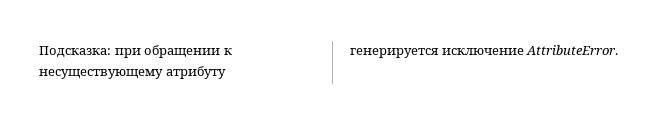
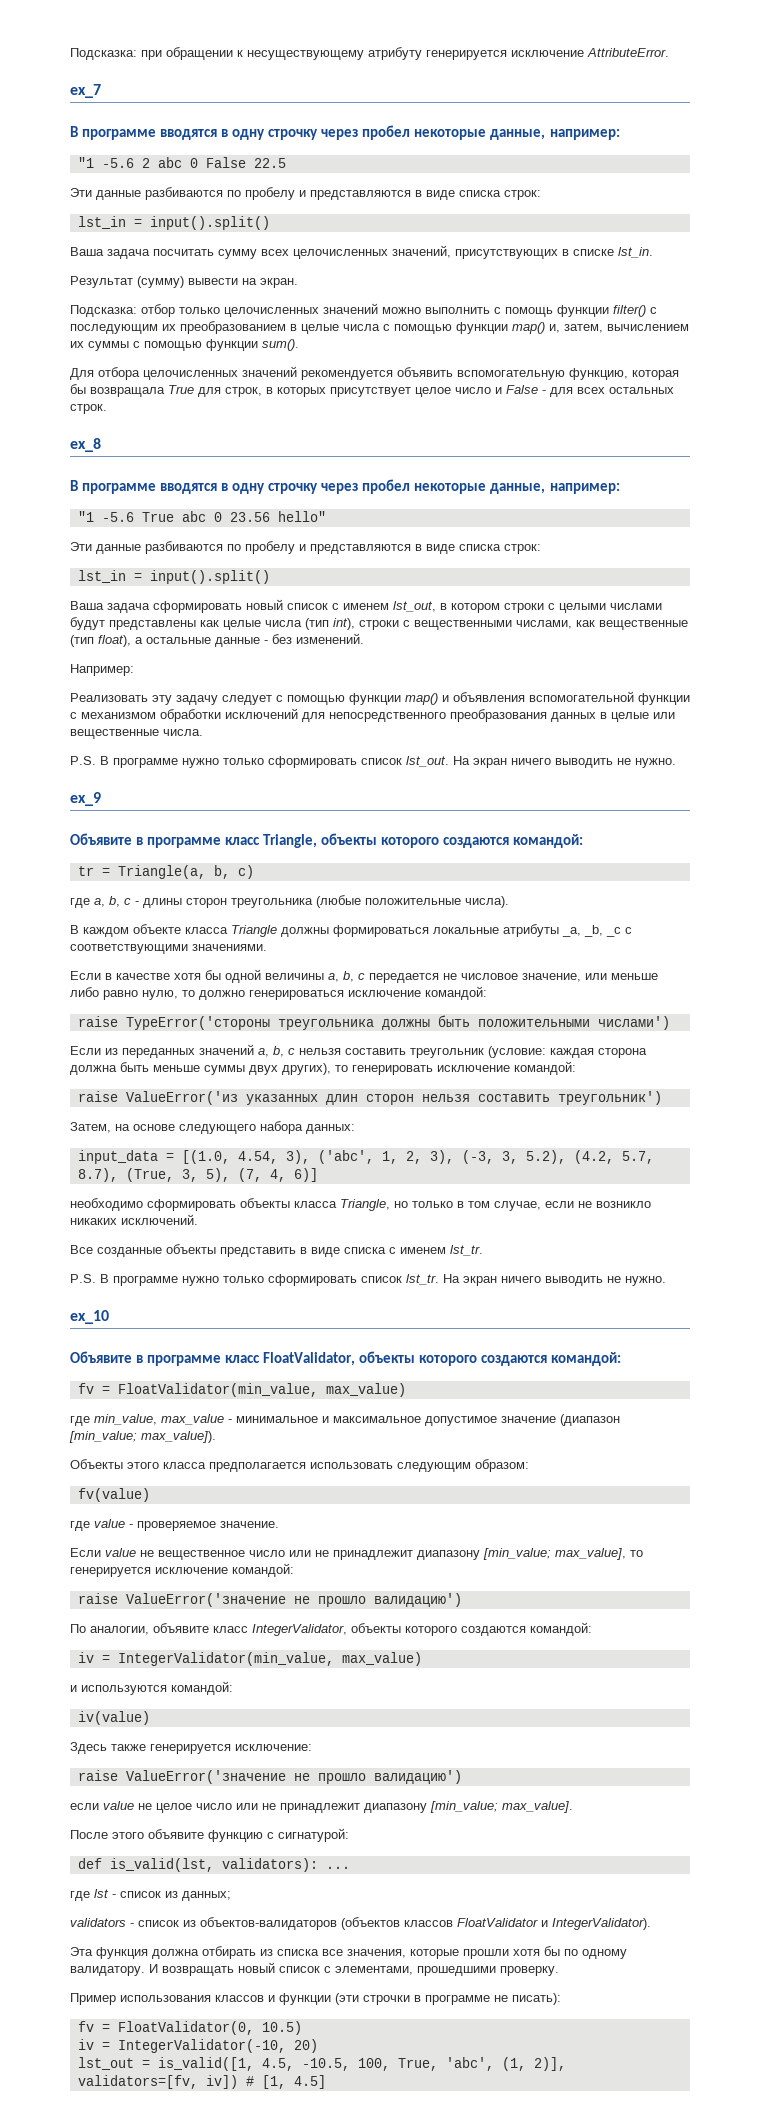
+ ex_7
+ В программе вводятся в одну строчку через пробел некоторые данные, например:
+ "1 -5.6 2 abc 0 False 22.5
+ Эти данные разбиваются по пробелу и представляются в виде списка строк:
+ lst_in = input().split()
+ Ваша задача посчитать сумму всех целочисленных значений, присутствующих в списке lst_in.
+ Результат (сумму) вывести на экран.
+ Подсказка: отбор только целочисленных значений можно выполнить с помощь функции filter() с последующим их преобразованием в целые числа с помощью функции map() и, затем, вычислением их суммы с помощью функции sum().
+ Для отбора целочисленных значений рекомендуется объявить вспомогательную функцию, которая бы возвращала True для строк, в которых присутствует целое число и False - для всех остальных строк.
+ ex_8
+ В программе вводятся в одну строчку через пробел некоторые данные, например:
+ "1 -5.6 True abc 0 23.56 hello"
+ Эти данные разбиваются по пробелу и представляются в виде списка строк:
+ lst_in = input().split()
+ Ваша задача сформировать новый список с именем lst_out, в котором строки с целыми числами будут представлены как целые числа (тип int), строки с вещественными числами, как вещественные (тип float), а остальные данные - без изменений.
+ Например:
+ Реализовать эту задачу следует с помощью функции map() и объявления вспомогательной функции с механизмом обработки исключений для непосредственного преобразования данных в целые или вещественные числа.
+ P.S. В программе нужно только сформировать список lst_out. На экран ничего выводить не нужно.
+ ex_9
+ Объявите в программе класс Triangle, объекты которого создаются командой:
+ tr = Triangle(a, b, c)
+ где a, b, c - длины сторон треугольника (любые положительные числа).
+ В каждом объекте класса Triangle должны формироваться локальные атрибуты _a, _b, _c с соответствующими значениями.
+ Если в качестве хотя бы одной величины a, b, c передается не числовое значение, или меньше либо равно нулю, то должно генерироваться исключение командой:
+ raise TypeError('стороны треугольника должны быть положительными числами')
+ Если из переданных значений a, b, c нельзя составить треугольник (условие: каждая сторона должна быть меньше суммы двух других), то генерировать исключение командой:
+ raise ValueError('из указанных длин сторон нельзя составить треугольник')
+ Затем, на основе следующего набора данных:
+ input_data = [(1.0, 4.54, 3), ('abc', 1, 2, 3), (-3, 3, 5.2), (4.2, 5.7, 8.7), (True, 3, 5), (7, 4, 6)]
+ необходимо сформировать объекты класса Triangle, но только в том случае, если не возникло никаких исключений.
+ Все созданные объекты представить в виде списка с именем lst_tr.
+ P.S. В программе нужно только сформировать список lst_tr. На экран ничего выводить не нужно.
+ ex_10
+ Объявите в программе класс FloatValidator, объекты которого создаются командой:
+ fv = FloatValidator(min_value, max_value)
+ где min_value, max_value - минимальное и максимальное допустимое значение (диапазон [min_value; max_value]).
+ Объекты этого класса предполагается использовать следующим образом:
+ fv(value)
+ где value - проверяемое значение.
+ Если value не вещественное число или не принадлежит диапазону [min_value; max_value], то генерируется исключение командой:
+ raise ValueError('значение не прошло валидацию')
+ По аналогии, объявите класс IntegerValidator, объекты которого создаются командой:
+ iv = IntegerValidator(min_value, max_value)
+ и используются командой:
+ iv(value)
+ Здесь также генерируется исключение:
+ raise ValueError('значение не прошло валидацию')
+ если value не целое число или не принадлежит диапазону [min_value; max_value].
+ После этого объявите функцию с сигнатурой:
+ def is_valid(lst, validators): ...
+ где lst - список из данных;
+ validators - список из объектов-валидаторов (объектов классов FloatValidator и IntegerValidator).
+ Эта функция должна отбирать из списка все значения, которые прошли хотя бы по одному валидатору. И возвращать новый список с элементами, прошедшими проверку.
+ Пример использования классов и функции (эти строчки в программе не писать):
+ fv = FloatValidator(0, 10.5)
+ iv = IntegerValidator(-10, 20)
+ lst_out = is_valid([1, 4.5, -10.5, 100, True, 'abc', (1, 2)], validators=[fv, iv]) # [1, 4.5]

